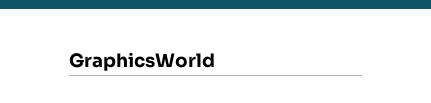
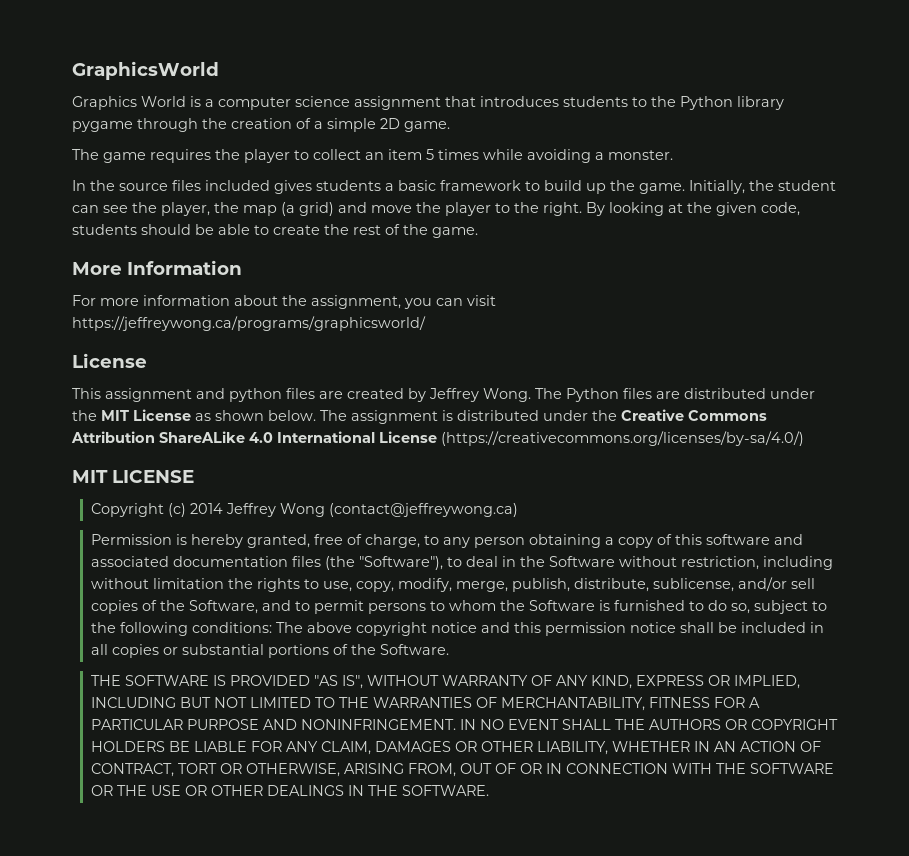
+ Graphics World is a computer science assignment that introduces students to the Python library pygame through the creation of a simple 2D game.
+ The game requires the player to collect an item 5 times while avoiding a monster.
+ In the source files included gives students a basic framework to build up the game. Initially, the student can see the player, the map (a grid) and move the player to the right. By looking at the given code, students should be able to create the rest of the game.
+ More Information
+ For more information about the assignment, you can visit https://jeffreywong.ca/programs/graphicsworld/
+ License
+ This assignment and python files are created by Jeffrey Wong. The Python files are distributed under the MIT License as shown below. The assignment is distributed under the Creative Commons Attribution ShareALike 4.0 International License (https://creativecommons.org/licenses/by-sa/4.0/)
+ MIT LICENSE
+ Copyright (c) 2014 Jeffrey Wong (contact@jeffreywong.ca)
+ Permission is hereby granted, free of charge, to any person obtaining a copy of this software and associated documentation files (the "Software"), to deal in the Software without restriction, including without limitation the rights to use, copy, modify, merge, publish, distribute, sublicense, and/or sell copies of the Software, and to permit persons to whom the Software is furnished to do so, subject to the following conditions: The above copyright notice and this permission notice shall be included in all copies or substantial portions of the Software.
+ THE SOFTWARE IS PROVIDED "AS IS", WITHOUT WARRANTY OF ANY KIND, EXPRESS OR IMPLIED, INCLUDING BUT NOT LIMITED TO THE WARRANTIES OF MERCHANTABILITY, FITNESS FOR A PARTICULAR PURPOSE AND NONINFRINGEMENT. IN NO EVENT SHALL THE AUTHORS OR COPYRIGHT HOLDERS BE LIABLE FOR ANY CLAIM, DAMAGES OR OTHER LIABILITY, WHETHER IN AN ACTION OF CONTRACT, TORT OR OTHERWISE, ARISING FROM, OUT OF OR IN CONNECTION WITH THE SOFTWARE OR THE USE OR OTHER DEALINGS IN THE SOFTWARE.

